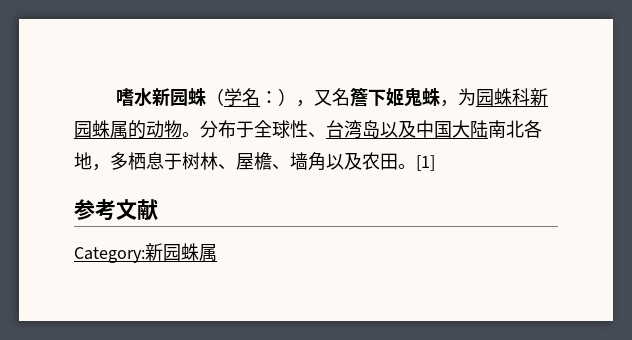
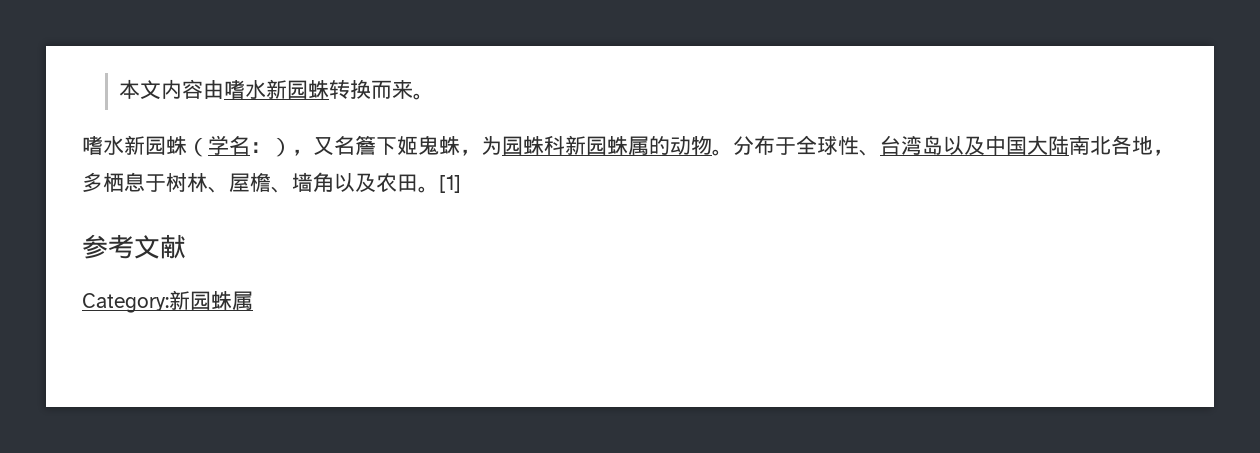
+ 本文内容由嗜水新园蛛转换而来。

